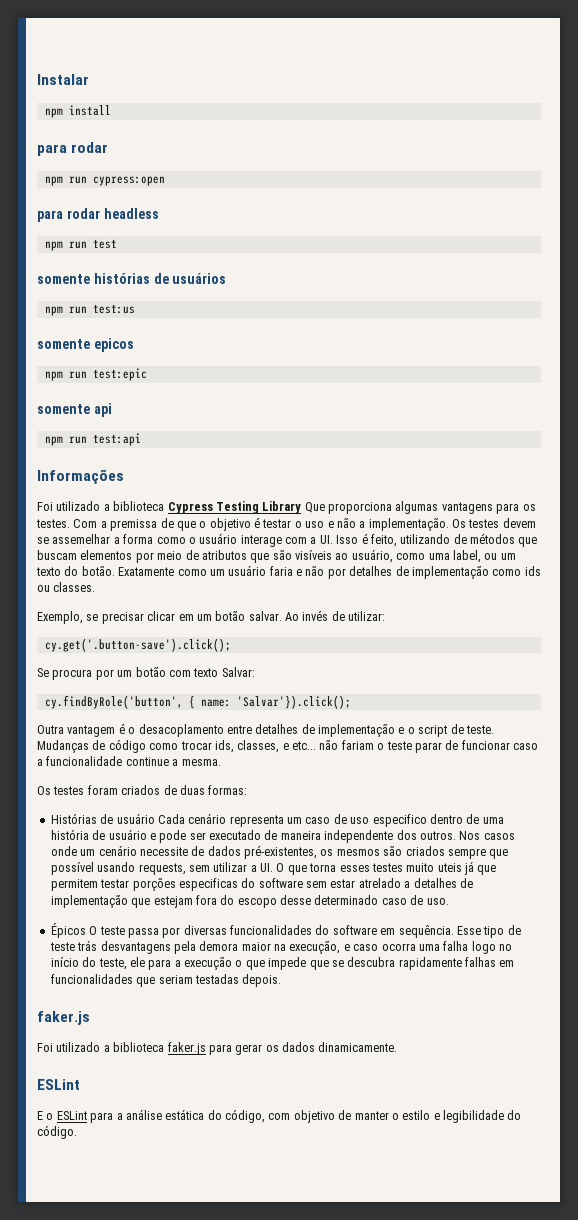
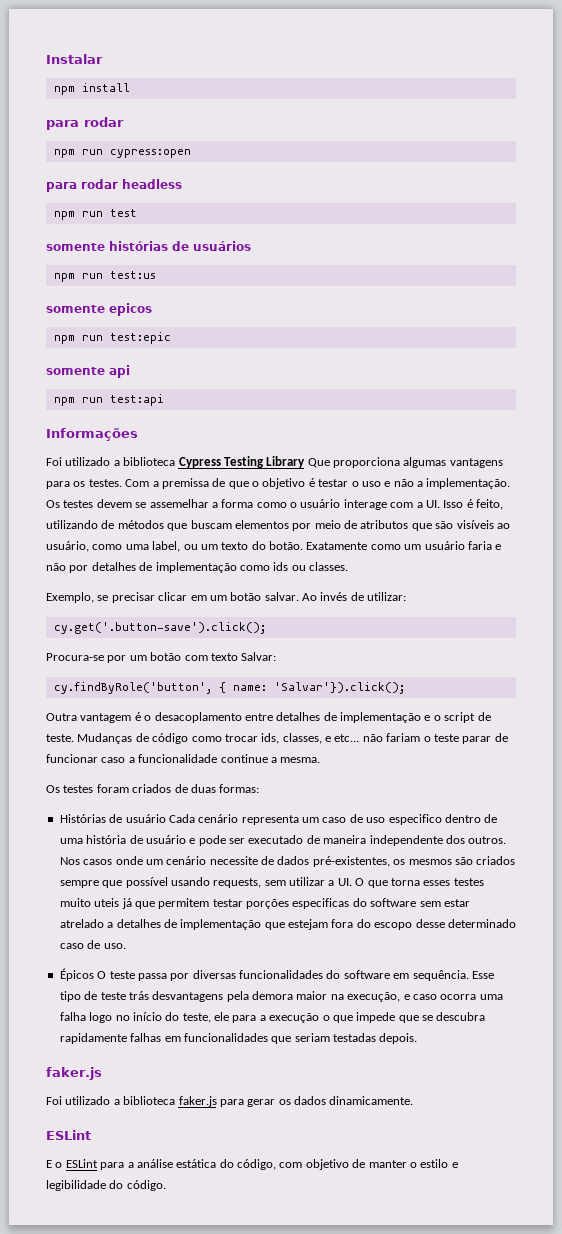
- Se procura por um botão com texto Salvar:
+ Procura-se por um botão com texto Salvar:

